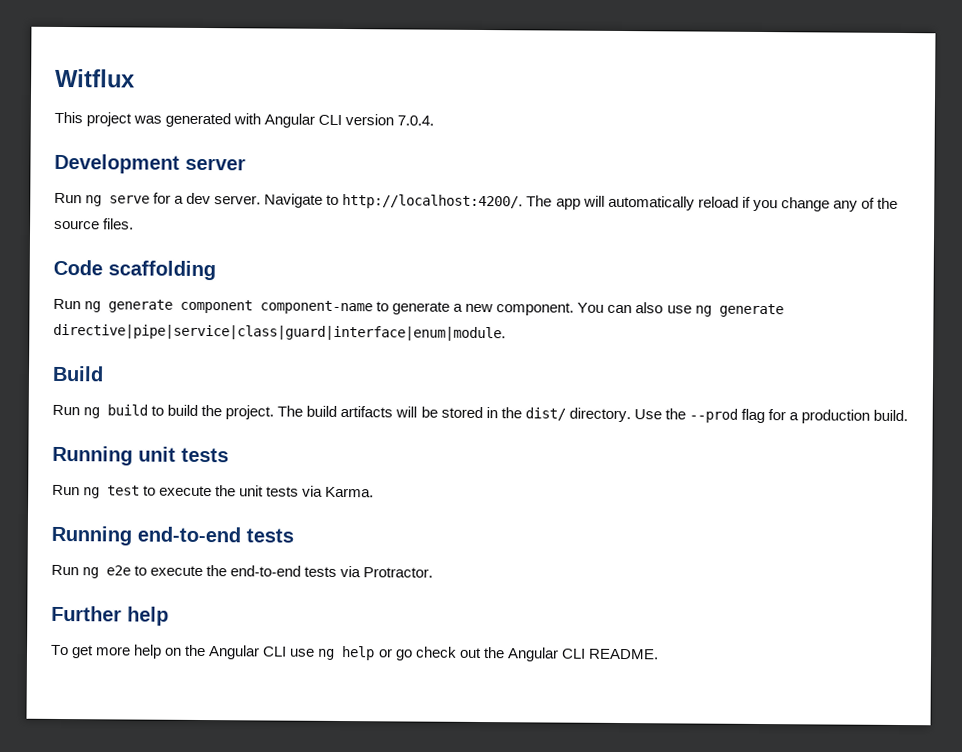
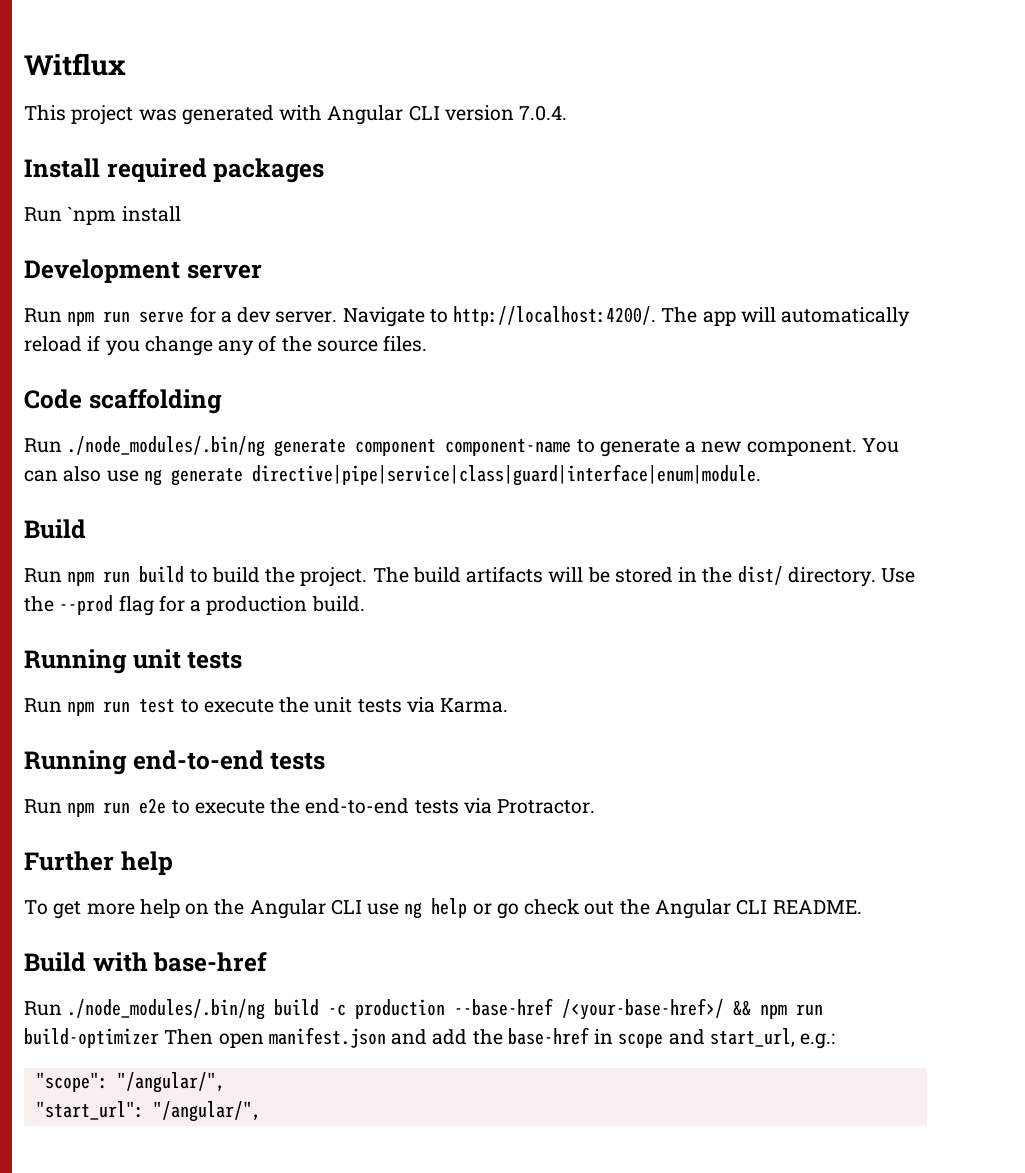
+ Install required packages
+ Run `npm install
- Run ng serve for a dev server.
+ Run npm run serve for a dev server.
- Run ng generate component component-name to generate a new component.
+ Run ./node_modules/.bin/ng generate component component-name to generate a new component.
- Run ng build to build the project.
+ Run npm run build to build the project.
- Run ng test to execute the unit tests via Karma.
+ Run npm run test to execute the unit tests via Karma.
- Run ng e2e to execute the end-to-end tests via Protractor.
+ Run npm run e2e to execute the end-to-end tests via Protractor.
+ Build with base-href
+ Run ./node_modules/.bin/ng build -c production --base-href /<your-base-href>/ && npm run build-optimizer Then open manifest.json and add the base-href in scope and start_url, e.g.:
+ "scope": "/angular/",
+ "start_url": "/angular/",

